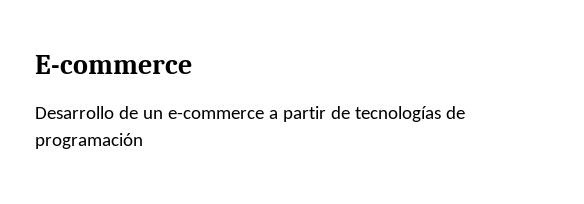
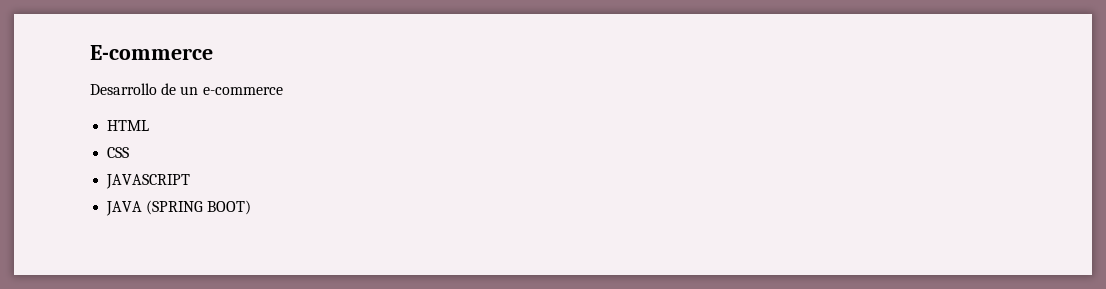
- Desarrollo de un e-commerce a partir de tecnologías de programación
+ Desarrollo de un e-commerce
+ HTML
+ CSS
+ JAVASCRIPT
+ JAVA (SPRING BOOT)

